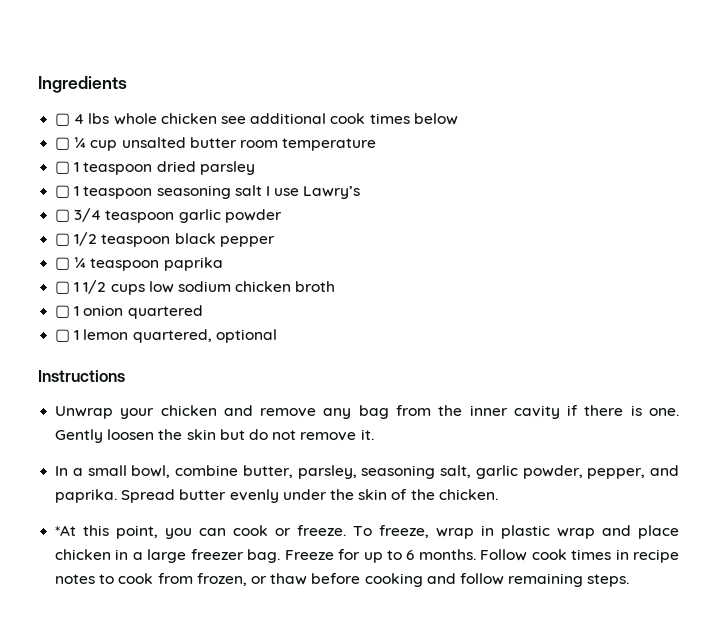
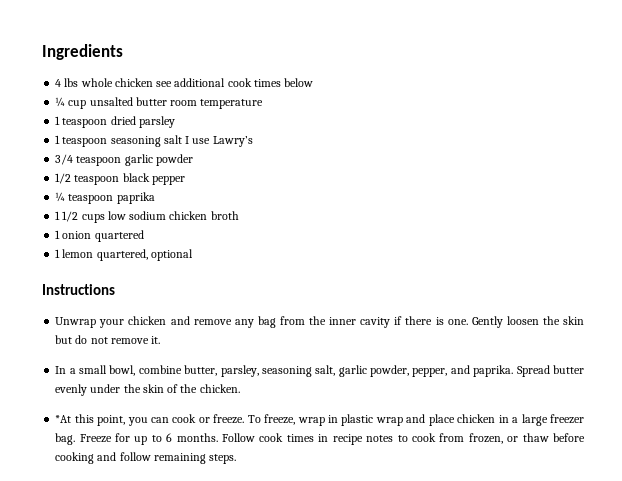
- ▢ 4 lbs whole chicken see additional cook times below
+ 4 lbs whole chicken see additional cook times below
- ▢ ¼ cup unsalted butter room temperature
+ ¼ cup unsalted butter room temperature
- ▢ 1 teaspoon dried parsley
+ 1 teaspoon dried parsley
- ▢ 1 teaspoon seasoning salt I use Lawry’s
+ 1 teaspoon seasoning salt I use Lawry’s
- ▢ 3/4 teaspoon garlic powder
+ 3/4 teaspoon garlic powder
- ▢ 1/2 teaspoon black pepper
+ 1/2 teaspoon black pepper
- ▢ ¼ teaspoon paprika
+ ¼ teaspoon paprika
- ▢ 1 1/2 cups low sodium chicken broth
+ 1 1/2 cups low sodium chicken broth
- ▢ 1 onion quartered
+ 1 onion quartered
- ▢ 1 lemon quartered, optional
+ 1 lemon quartered, optional

